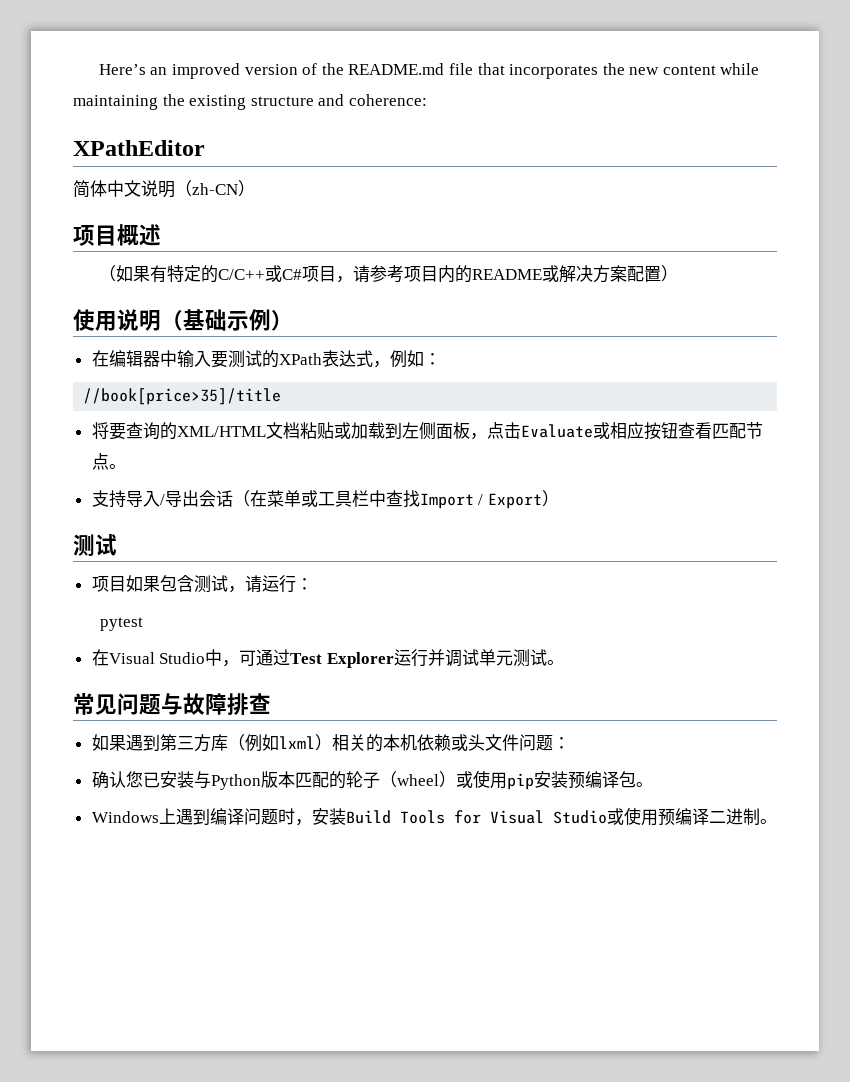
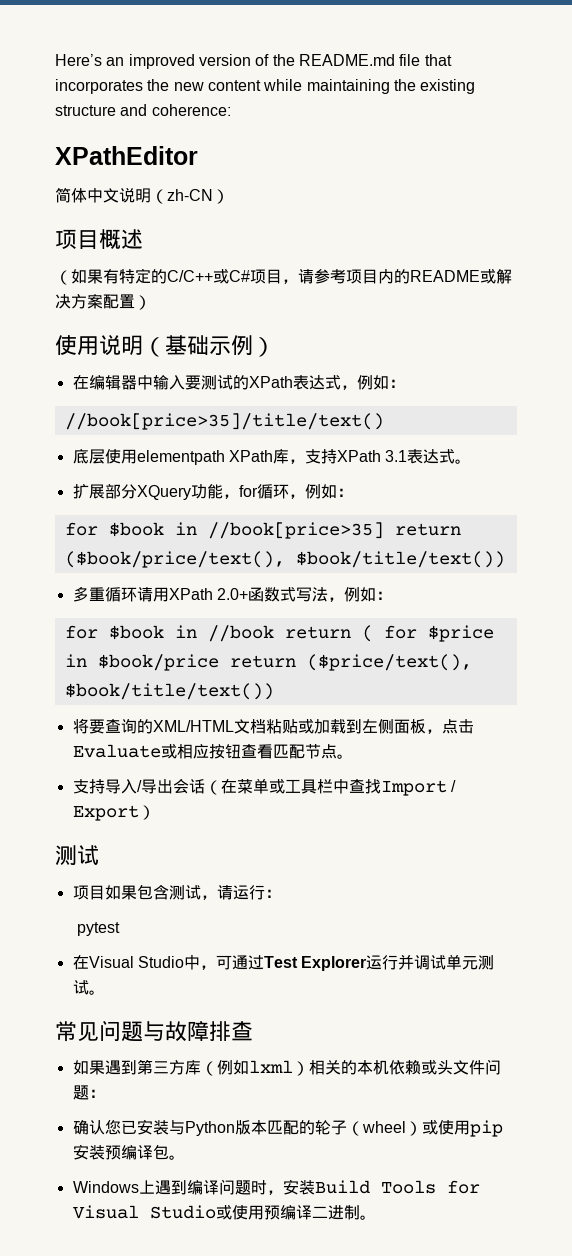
- //book[price>35]/title
+ //book[price>35]/title/text()
+ 底层使用elementpath XPath库，支持XPath 3.1表达式。
+ 扩展部分XQuery功能，for循环，例如：
+ for $book in //book[price>35] return ($book/price/text(), $book/title/text())
+ 多重循环请用XPath 2.0+函数式写法，例如：
+ for $book in //book return ( for $price in $book/price return ($price/text(), $book/title/text())

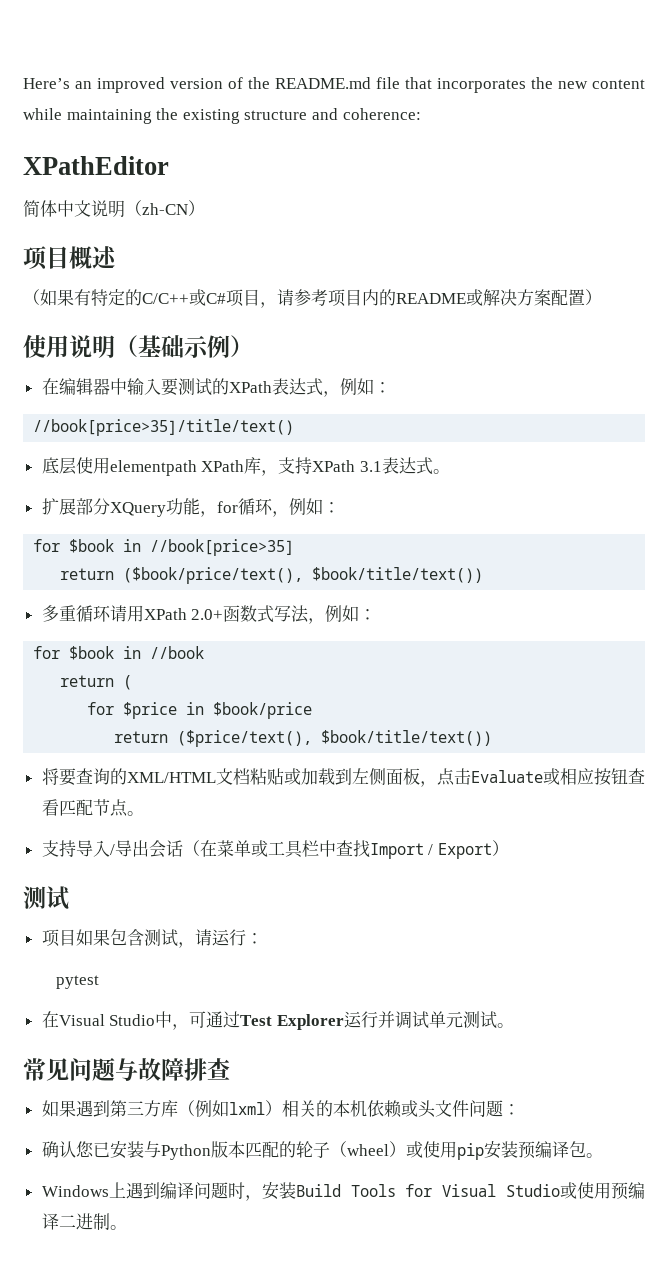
- for $book in //book[price>35] return ($book/price/text(), $book/title/text())
+ for $book in //book[price>35]
+ return ($book/price/text(), $book/title/text())
- for $book in //book return ( for $price in $book/price return ($price/text(), $book/title/text())
+ for $book in //book
+ return (
+ for $price in $book/price
+ return ($price/text(), $book/title/text())

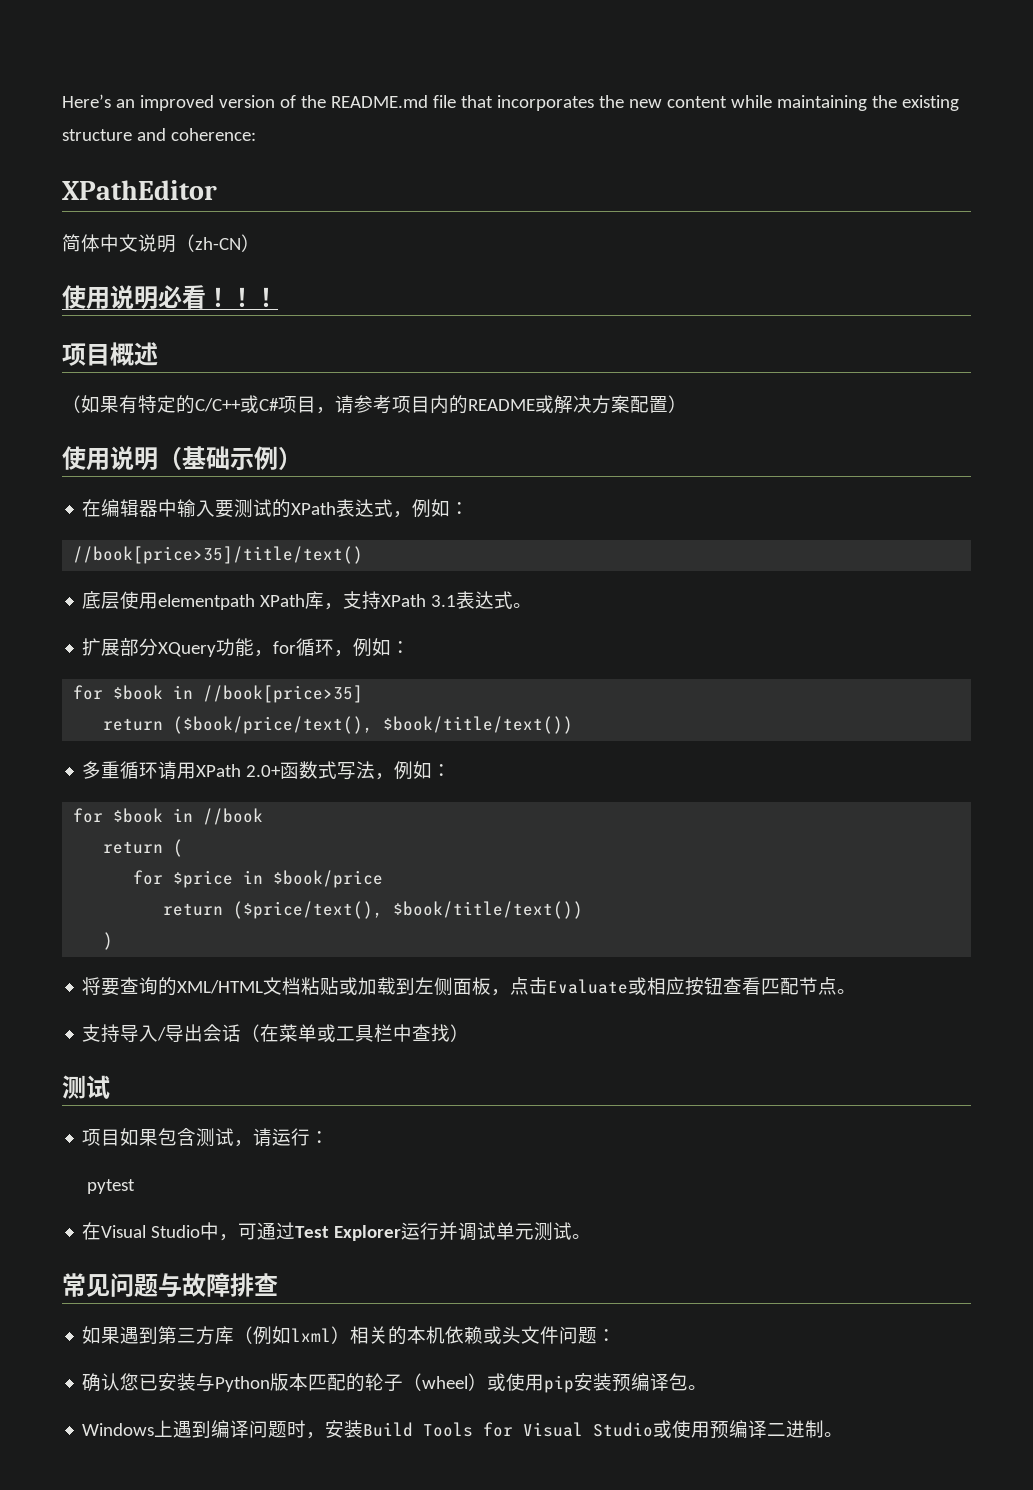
+ 使用说明必看！！！
  return ($price/text(), $book/title/text())
+ )
- 支持导入/导出会话（在菜单或工具栏中查找Import / Export）
+ 支持导入/导出会话（在菜单或工具栏中查找）

